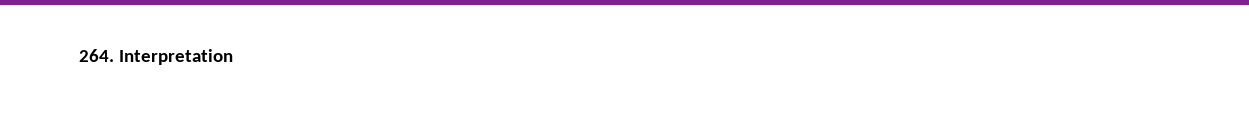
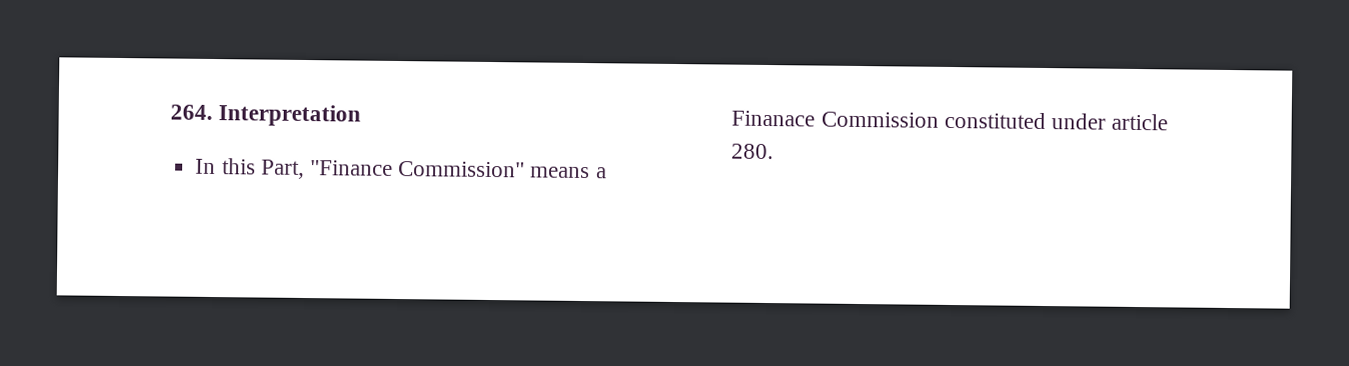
+ In this Part, "Finance Commission" means a Finanace Commission constituted under article 280.

